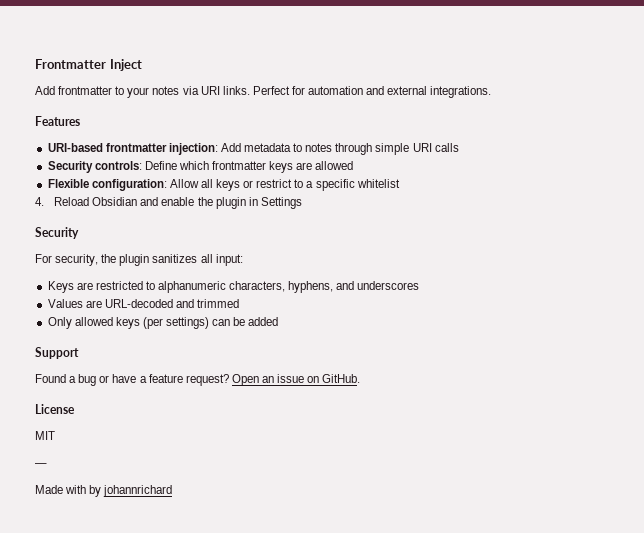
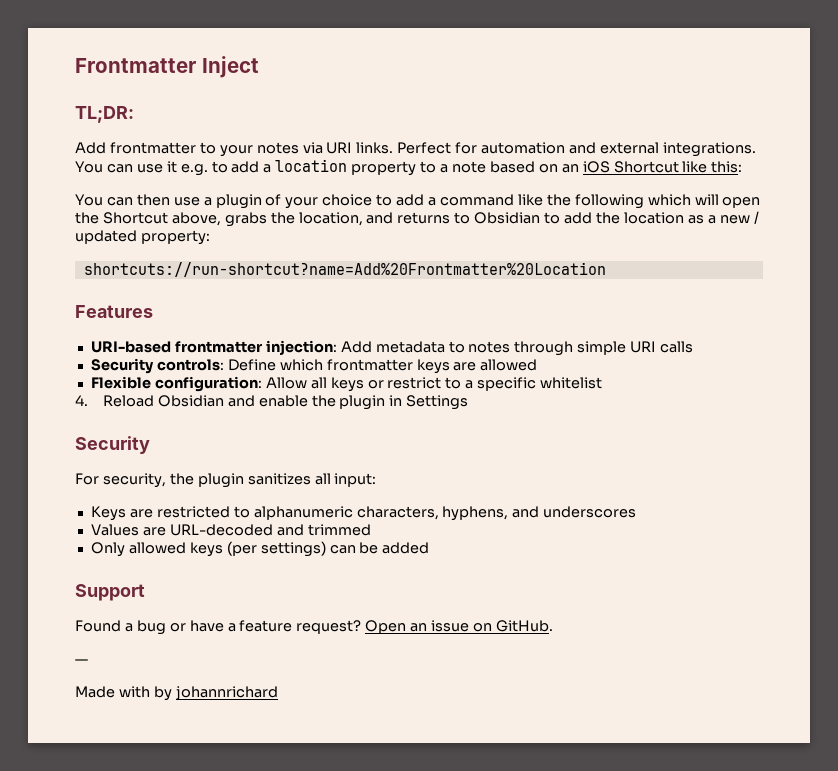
+ TL;DR:
+ You can use it e.g. to add a location property to a note based on an iOS Shortcut like this:
+ You can then use a plugin of your choice to add a command like the following which will open the Shortcut above, grabs the location, and returns to Obsidian to add the location as a new / updated property:
+ shortcuts://run-shortcut?name=Add%20Frontmatter%20Location
- License
- MIT

